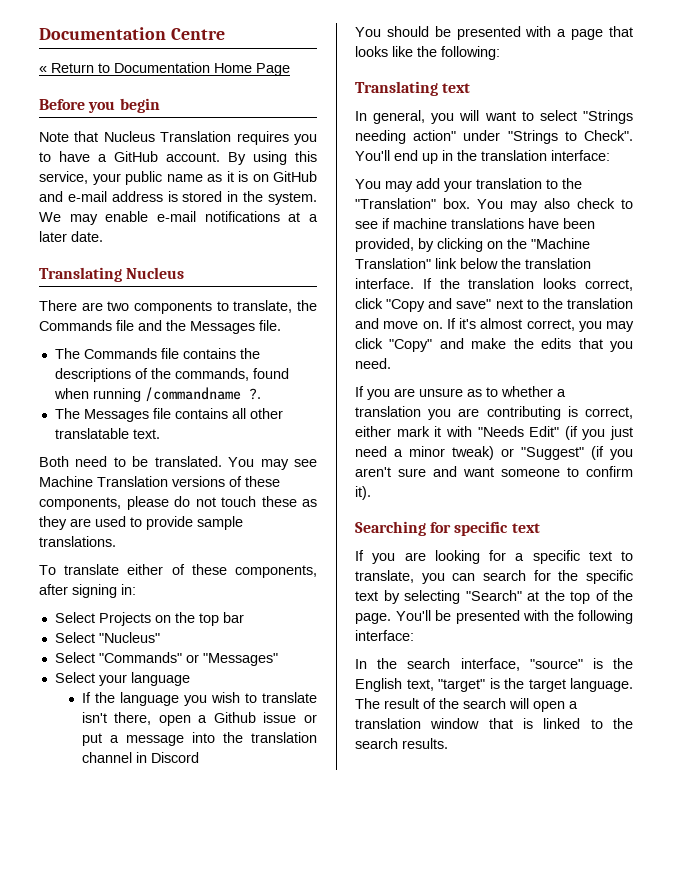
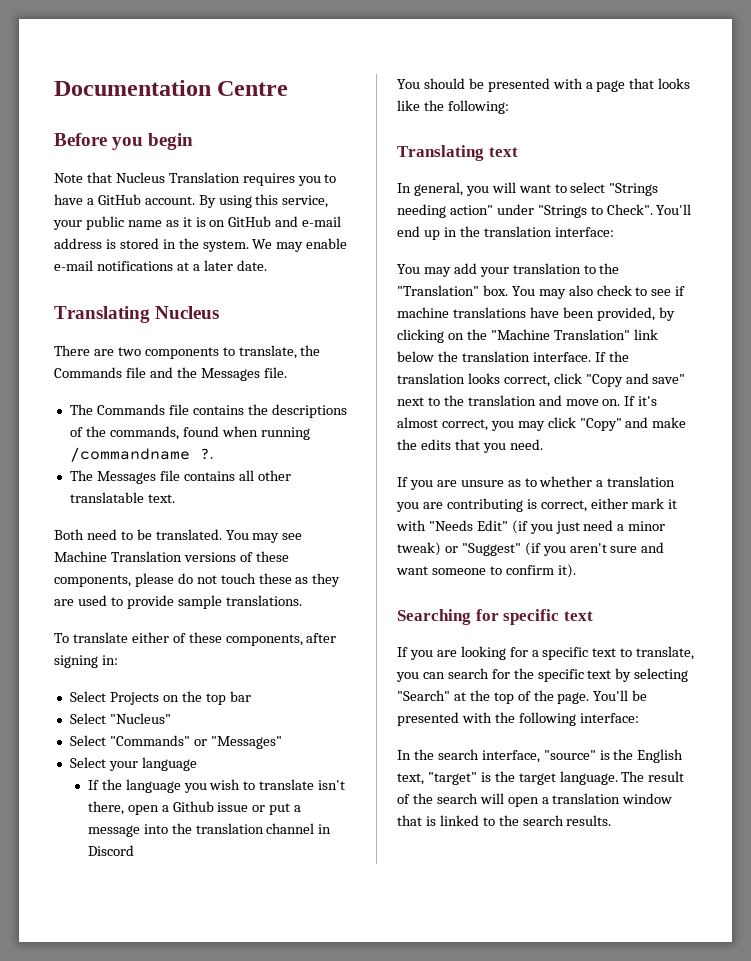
- « Return to Documentation Home Page

